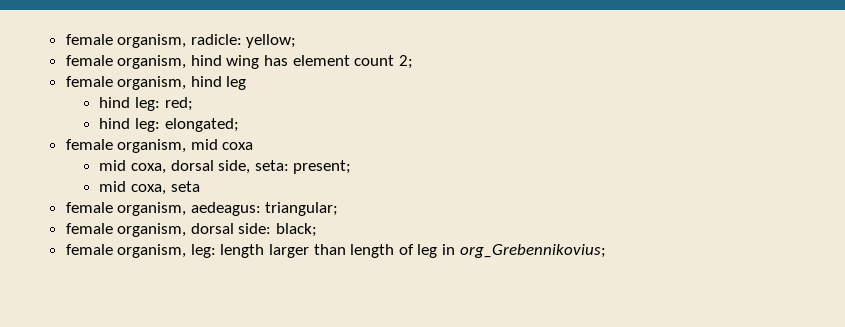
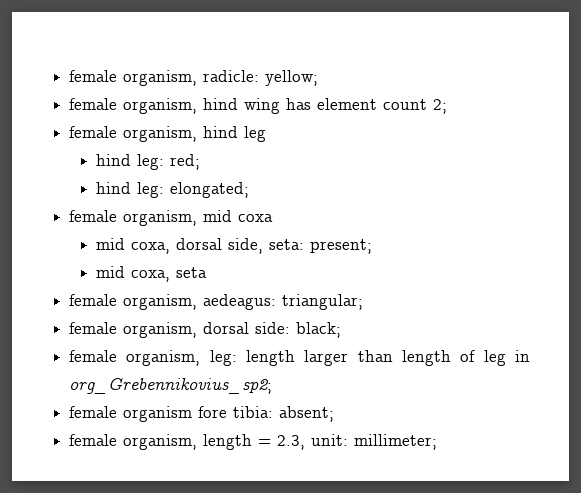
- female organism, leg: length larger than length of leg in org_Grebennikovius;
+ female organism, leg: length larger than length of leg in org_Grebennikovius_sp2;
+ female organism fore tibia: absent;
+ female organism, length = 2.3, unit: millimeter;

